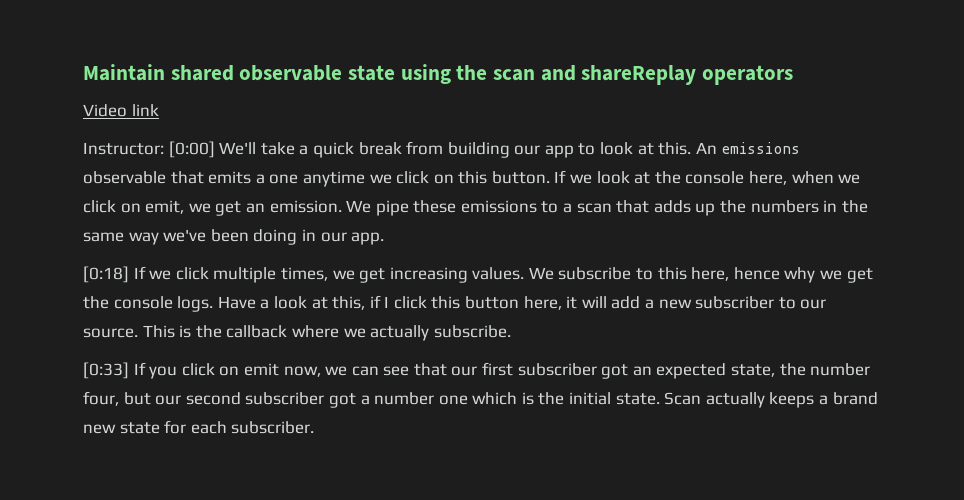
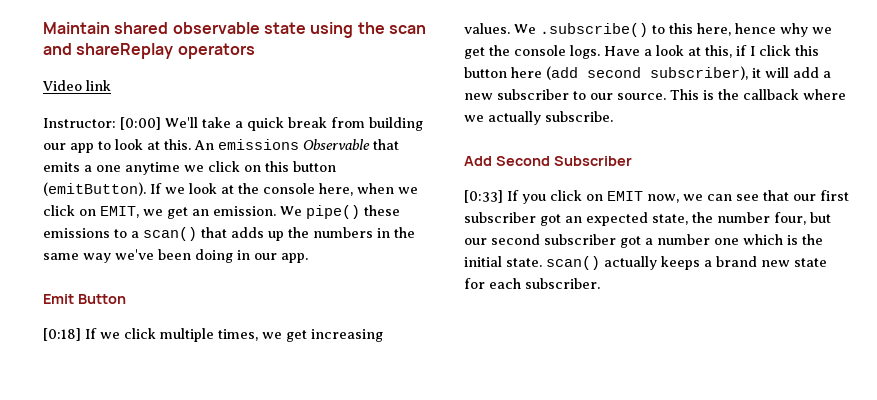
- An emissions observable that emits a one anytime we click on this button.
+ An emissions Observable that emits a one anytime we click on this button (emitButton).
- If we look at the console here, when we click on emit, we get an emission.
+ If we look at the console here, when we click on EMIT, we get an emission.
- We pipe these emissions to a scan that adds up the numbers in the same way we've been doing in our app.
+ We pipe() these emissions to a scan() that adds up the numbers in the same way we've been doing in our app.
+ Emit Button
- We subscribe to this here, hence why we get the console logs.
+ We .subscribe() to this here, hence why we get the console logs.
- Have a look at this, if I click this button here, it will add a new subscriber to our source.
+ Have a look at this, if I click this button here (add second subscriber), it will add a new subscriber to our source.
+ Add Second Subscriber
- [0:33] If you click on emit now, we can see that our first subscriber got an expected state, the number four, but our second subscriber got a number one which is the initial state. Scan actually keeps a brand new state for each subscriber.
+ [0:33] If you click on EMIT now, we can see that our first subscriber got an expected state, the number four, but our second subscriber got a number one which is the initial state. scan() actually keeps a brand new state for each subscriber.

